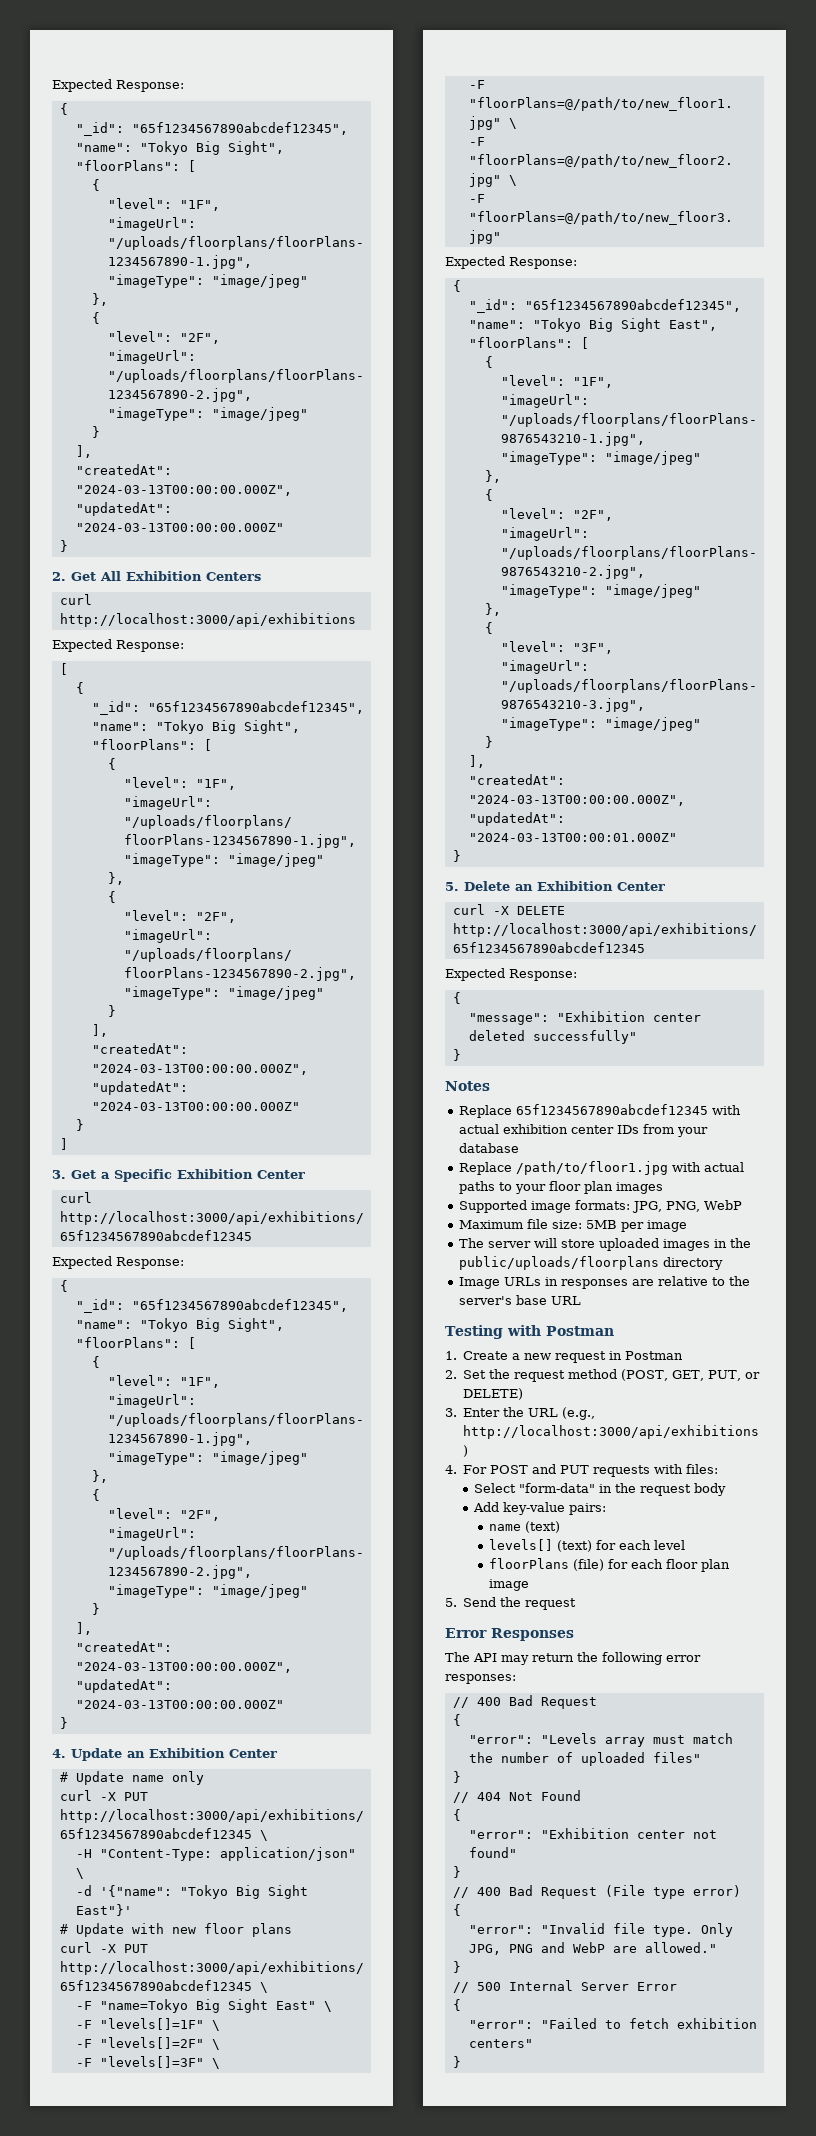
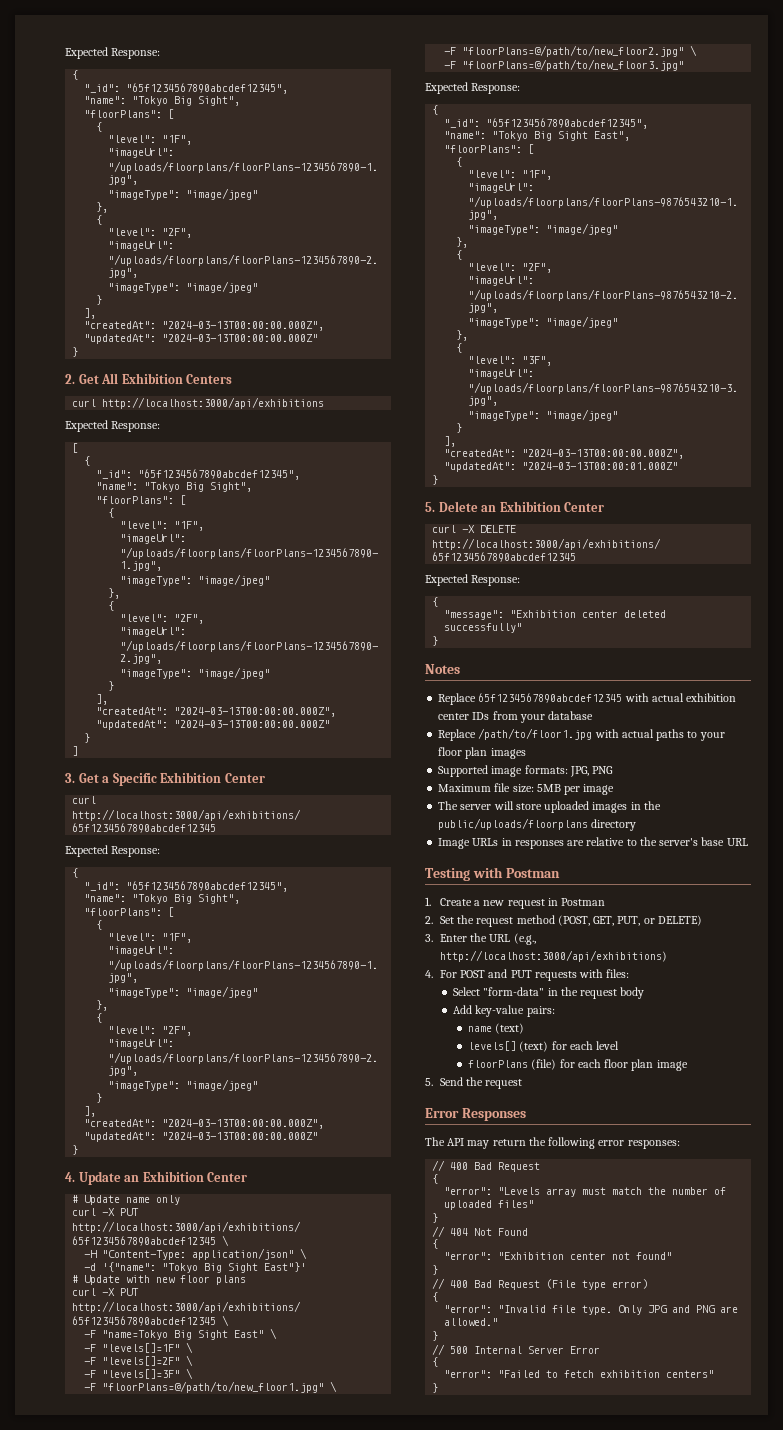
- Supported image formats: JPG, PNG, WebP
+ Supported image formats: JPG, PNG
- Only JPG, PNG and WebP are allowed."
+ Only JPG and PNG are allowed."

